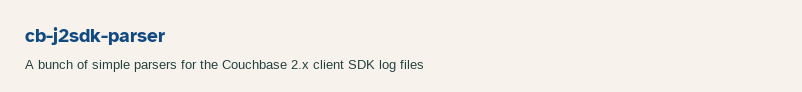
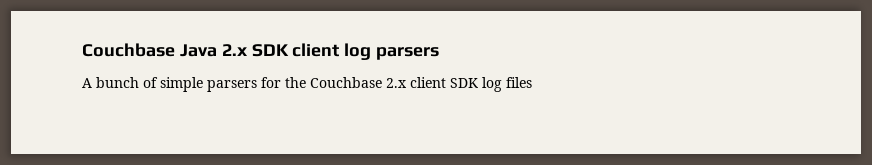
- cb-j2sdk-parser
+ Couchbase Java 2.x SDK client log parsers

